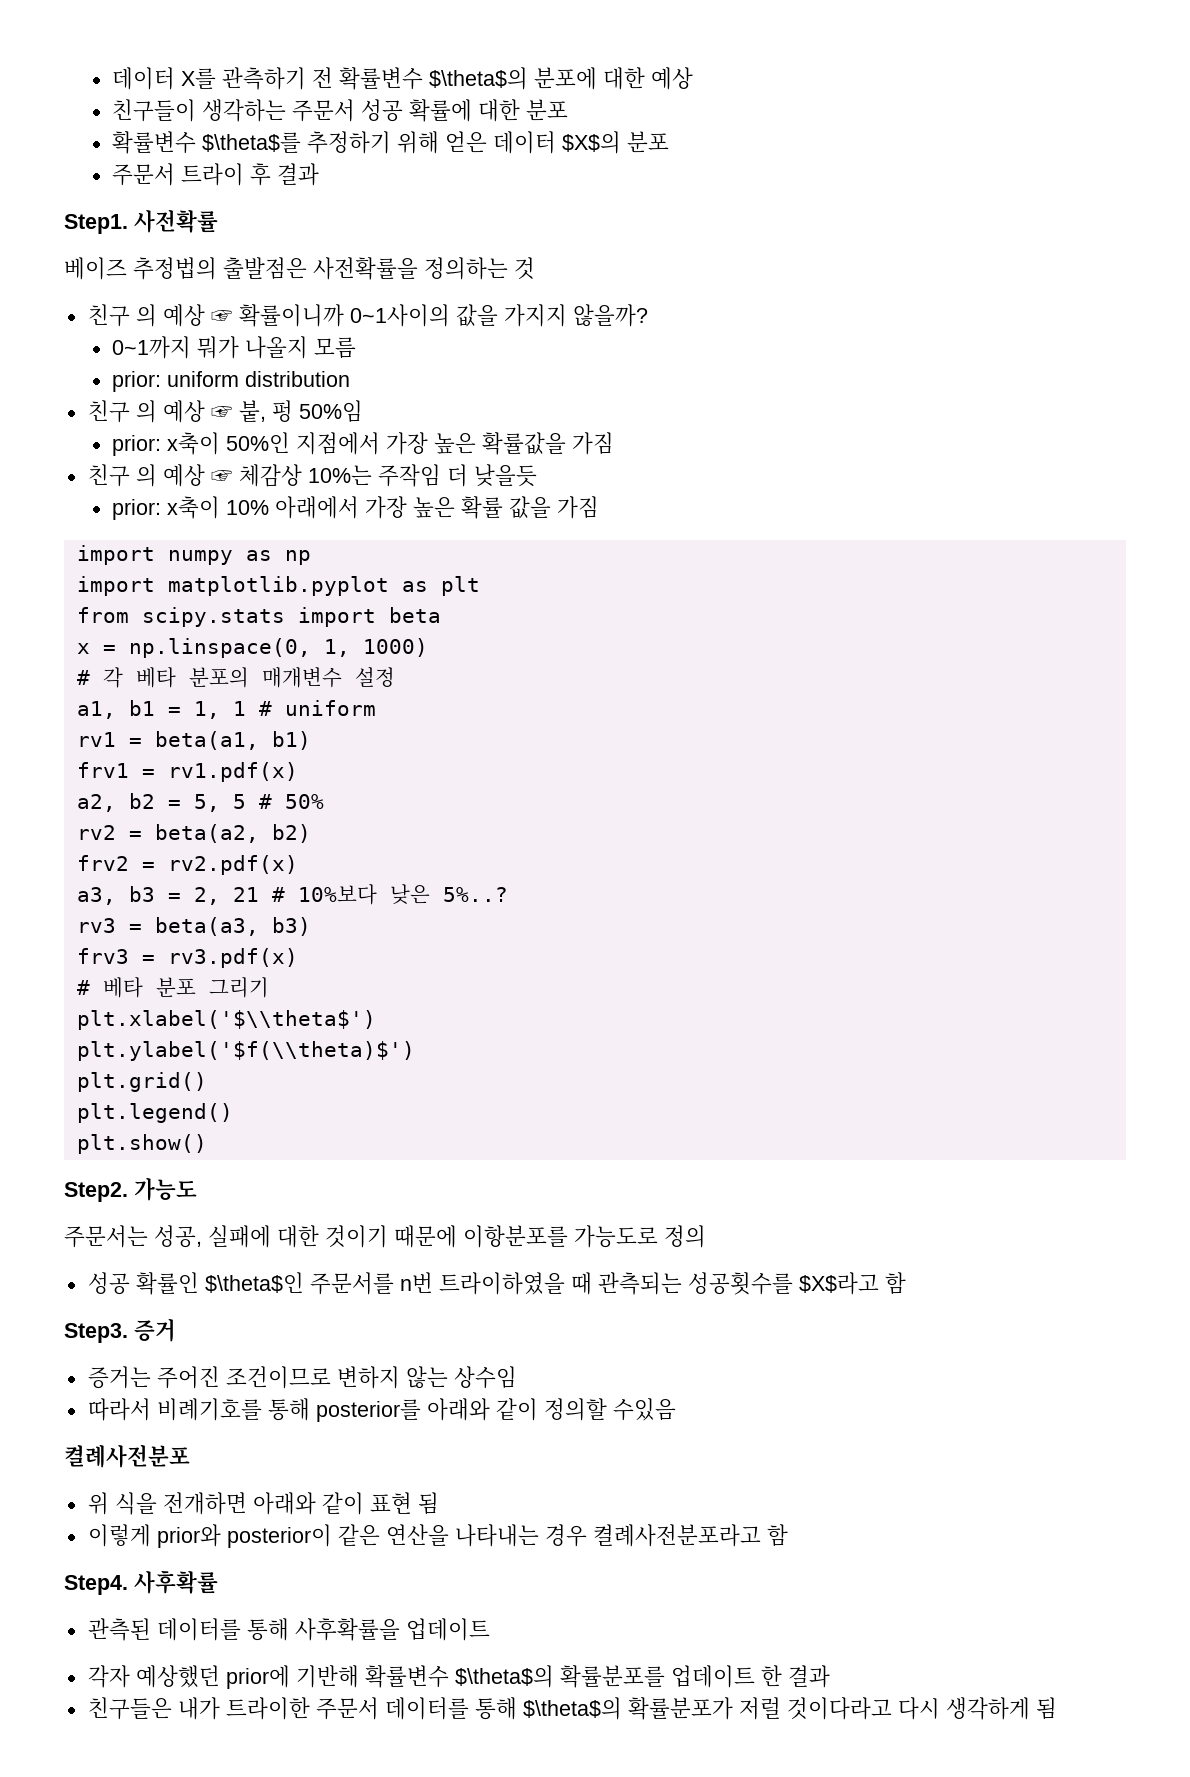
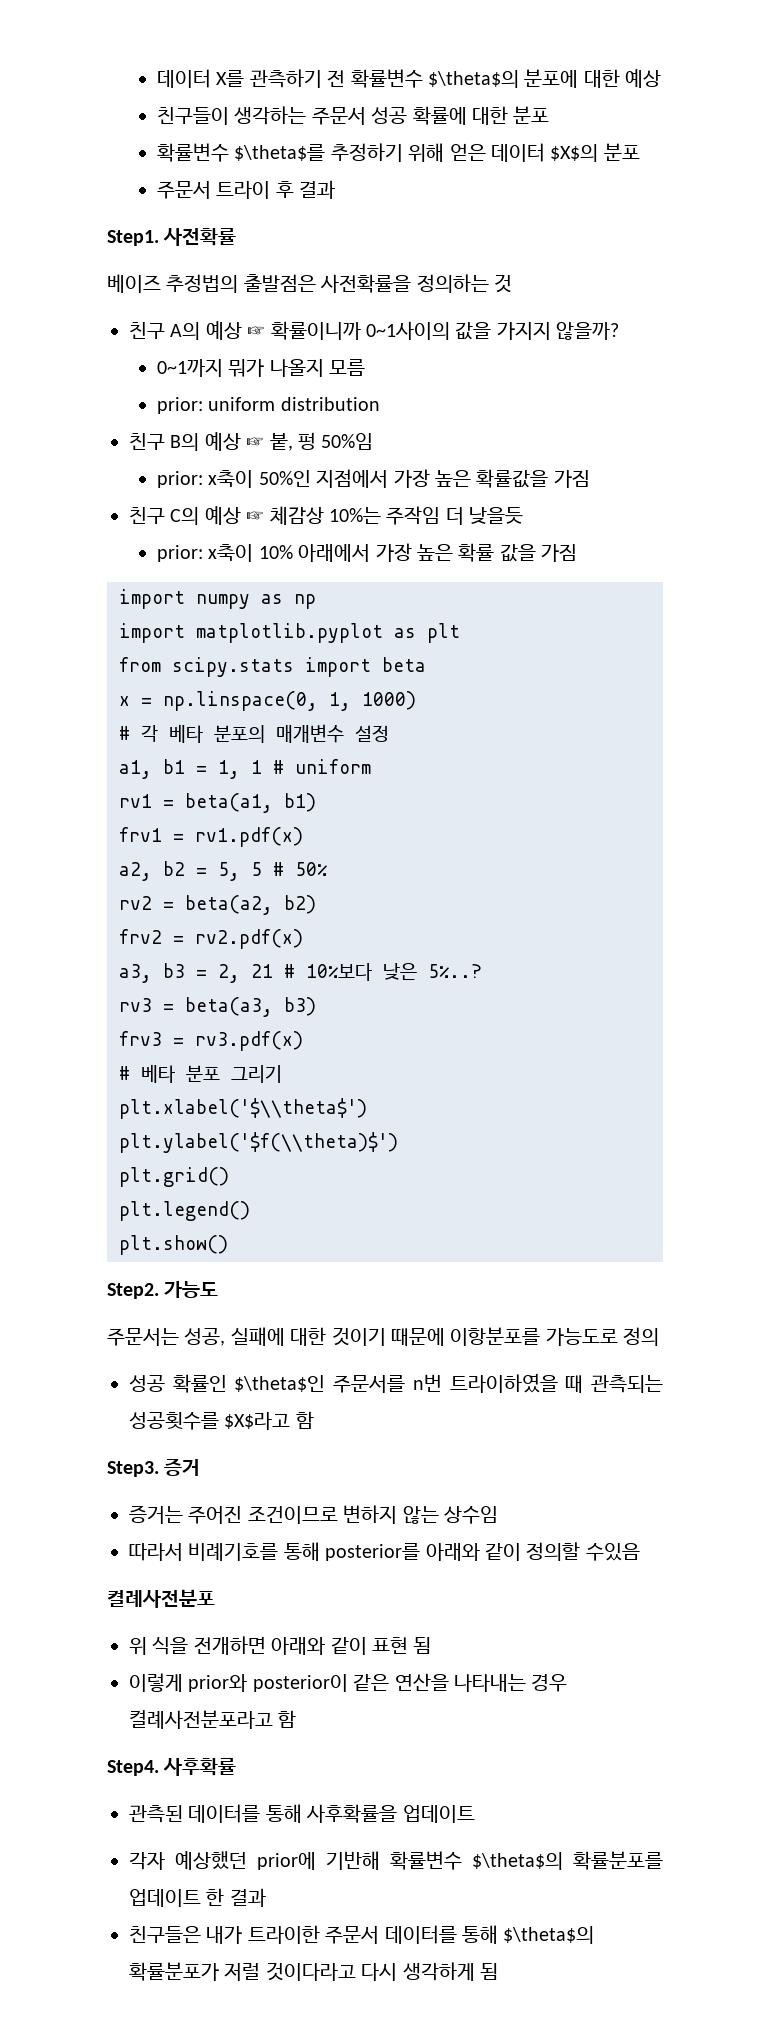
- 친구 의 예상 ☞ 확률이니까 0~1사이의 값을 가지지 않을까?
+ 친구 A의 예상 ☞ 확률이니까 0~1사이의 값을 가지지 않을까?
- 친구 의 예상 ☞ 붙, 펑 50%임
+ 친구 B의 예상 ☞ 붙, 펑 50%임
- 친구 의 예상 ☞ 체감상 10%는 주작임 더 낮을듯
+ 친구 C의 예상 ☞ 체감상 10%는 주작임 더 낮을듯

